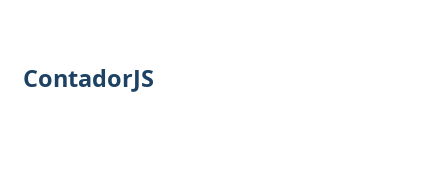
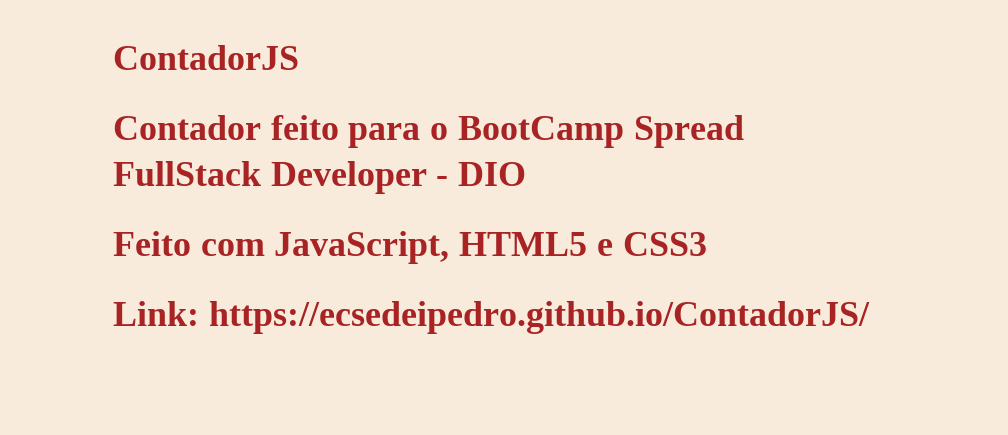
+ Contador feito para o BootCamp Spread FullStack Developer - DIO
+ Feito com JavaScript, HTML5 e CSS3
+ Link: https://ecsedeipedro.github.io/ContadorJS/

